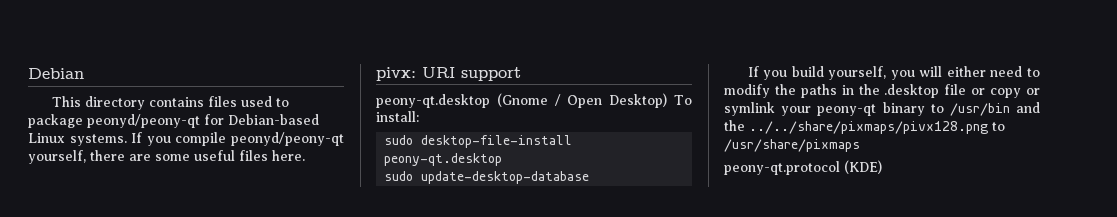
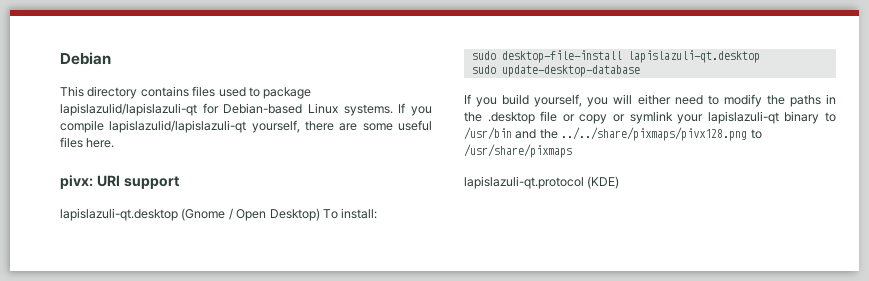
- This directory contains files used to package peonyd/peony-qt for Debian-based Linux systems.
+ This directory contains files used to package lapislazulid/lapislazuli-qt for Debian-based Linux systems.
- If you compile peonyd/peony-qt yourself, there are some useful files here.
+ If you compile lapislazulid/lapislazuli-qt yourself, there are some useful files here.
- peony-qt.desktop (Gnome / Open Desktop) To install:
+ lapislazuli-qt.desktop (Gnome / Open Desktop) To install:
- sudo desktop-file-install peony-qt.desktop
+ sudo desktop-file-install lapislazuli-qt.desktop
- If you build yourself, you will either need to modify the paths in the .desktop file or copy or symlink your peony-qt binary to /usr/bin and the ../../share/pixmaps/pivx128.png to /usr/share/pixmaps
+ If you build yourself, you will either need to modify the paths in the .desktop file or copy or symlink your lapislazuli-qt binary to /usr/bin and the ../../share/pixmaps/pivx128.png to /usr/share/pixmaps
- peony-qt.protocol (KDE)
+ lapislazuli-qt.protocol (KDE)

